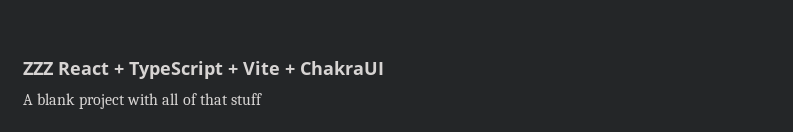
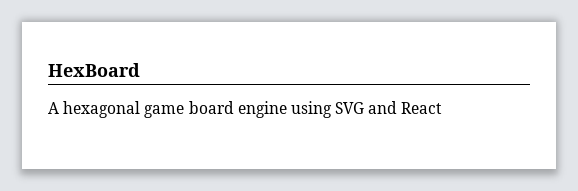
- ZZZ React + TypeScript + Vite + ChakraUI
- A blank project with all of that stuff
+ HexBoard
+ A hexagonal game board engine using SVG and React

